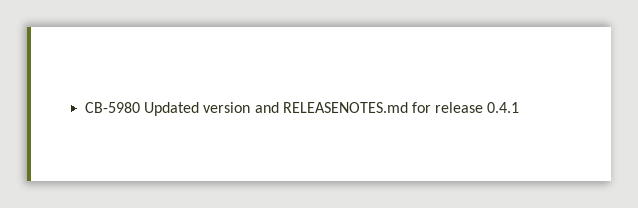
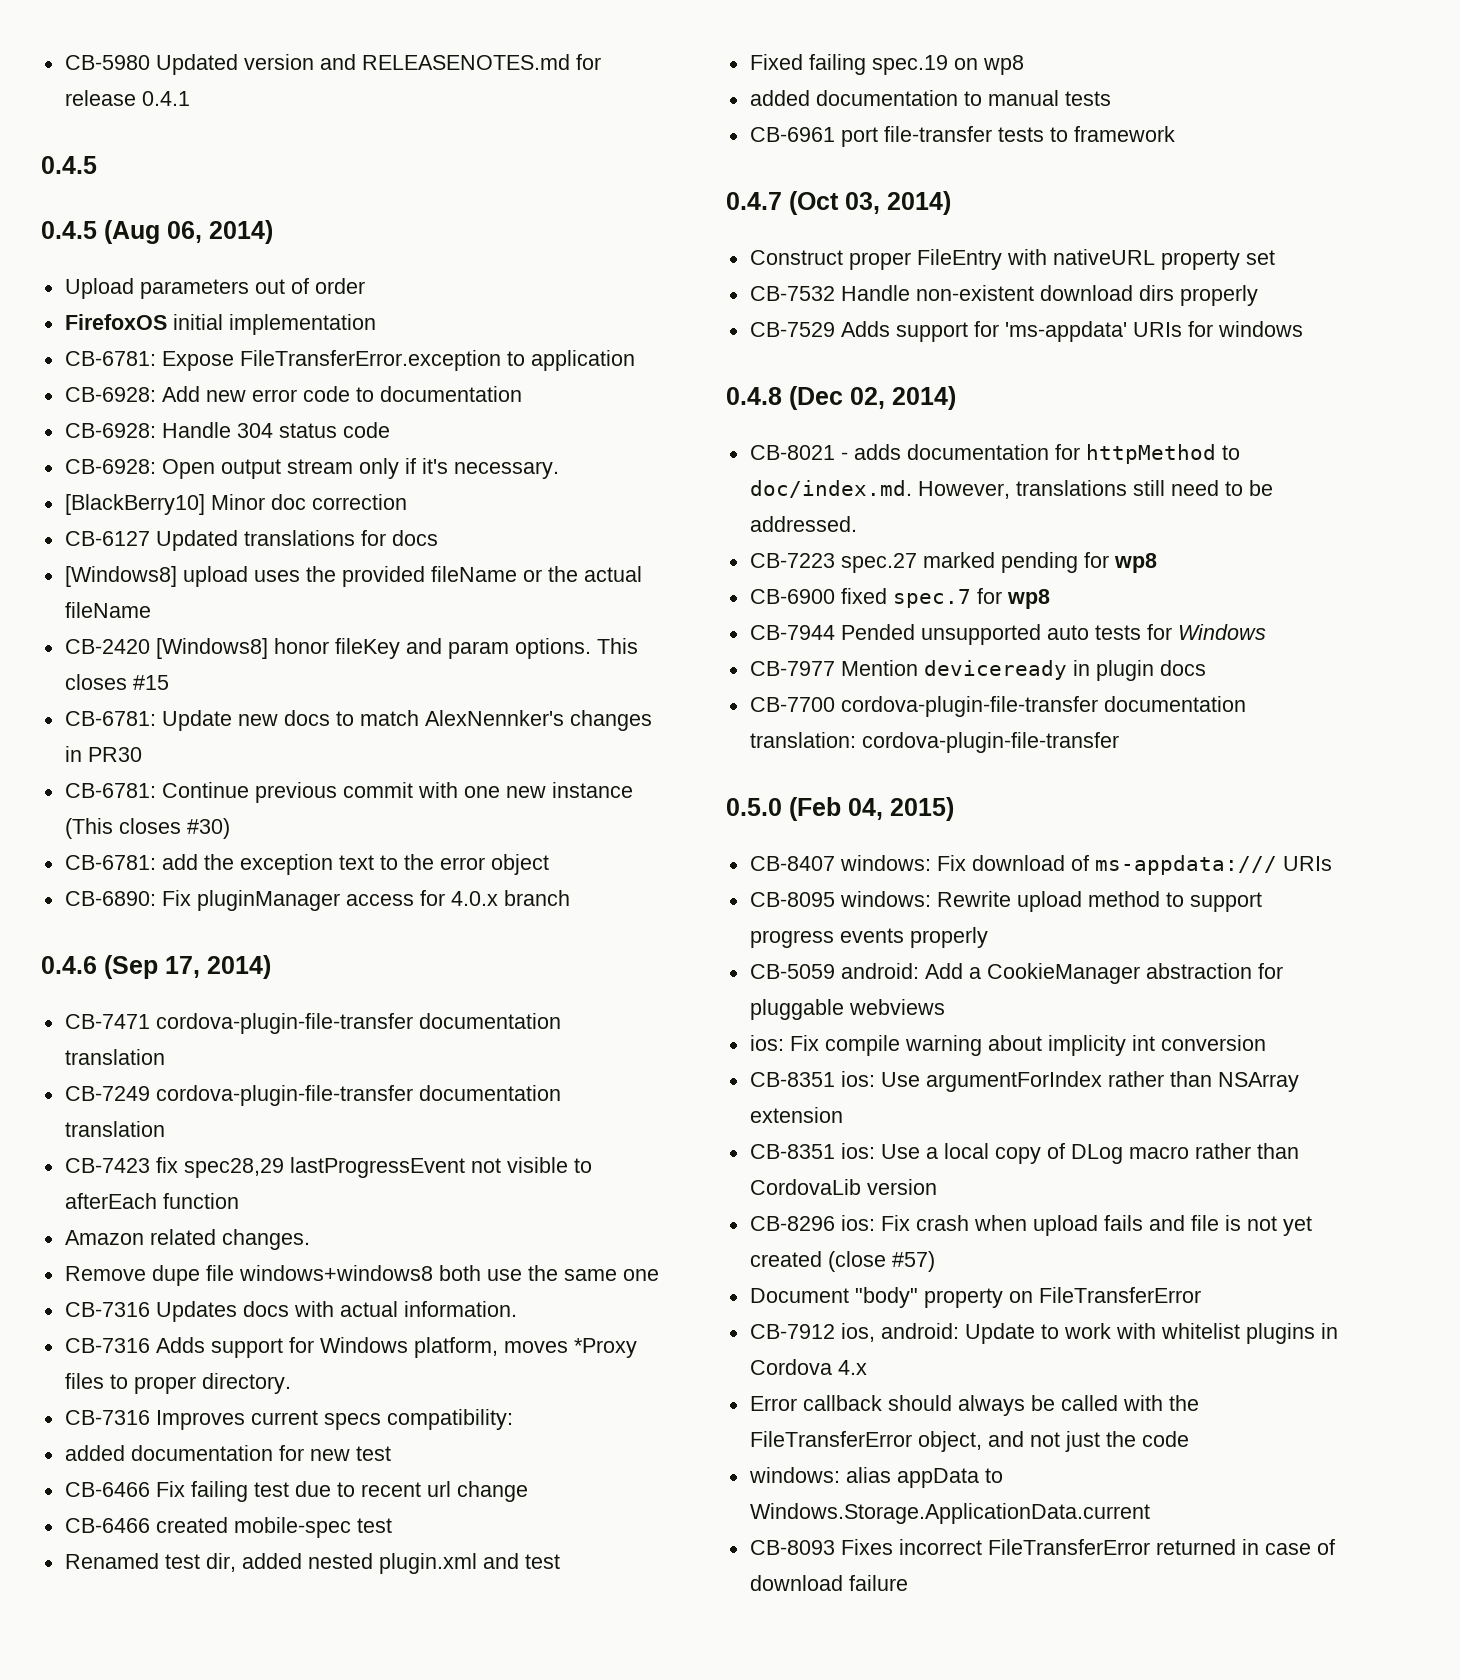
  CB-5980 Updated version and RELEASENOTES.md for release 0.4.1
+ 0.4.5
+ 0.4.5 (Aug 06, 2014)
+ Upload parameters out of order
+ FirefoxOS initial implementation
+ CB-6781: Expose FileTransferError.exception to application
+ CB-6928: Add new error code to documentation
+ CB-6928: Handle 304 status code
+ CB-6928: Open output stream only if it's necessary.
+ [BlackBerry10] Minor doc correction
+ CB-6127 Updated translations for docs
+ [Windows8] upload uses the provided fileName or the actual fileName
+ CB-2420 [Windows8] honor fileKey and param options. This closes #15
+ CB-6781: Update new docs to match AlexNennker's changes in PR30
+ CB-6781: Continue previous commit with one new instance (This closes #30)
+ CB-6781: add the exception text to the error object
+ CB-6890: Fix pluginManager access for 4.0.x branch
+ 0.4.6 (Sep 17, 2014)
+ CB-7471 cordova-plugin-file-transfer documentation translation
+ CB-7249 cordova-plugin-file-transfer documentation translation
+ CB-7423 fix spec28,29 lastProgressEvent not visible to afterEach function
+ Amazon related changes.
+ Remove dupe file windows+windows8 both use the same one
+ CB-7316 Updates docs with actual information.
+ CB-7316 Adds support for Windows platform, moves *Proxy files to proper directory.
+ CB-7316 Improves current specs compatibility:
+ added documentation for new test
+ CB-6466 Fix failing test due to recent url change
+ CB-6466 created mobile-spec test
+ Renamed test dir, added nested plugin.xml and test
+ Fixed failing spec.19 on wp8
+ added documentation to manual tests
+ CB-6961 port file-transfer tests to framework
+ 0.4.7 (Oct 03, 2014)
+ Construct proper FileEntry with nativeURL property set
+ CB-7532 Handle non-existent download dirs properly
+ CB-7529 Adds support for 'ms-appdata' URIs for windows
+ 0.4.8 (Dec 02, 2014)
+ CB-8021 - adds documentation for httpMethod to doc/index.md. However, translations still need to be addressed.
+ CB-7223 spec.27 marked pending for wp8
+ CB-6900 fixed spec.7 for wp8
+ CB-7944 Pended unsupported auto tests for Windows
+ CB-7977 Mention deviceready in plugin docs
+ CB-7700 cordova-plugin-file-transfer documentation translation: cordova-plugin-file-transfer
+ 0.5.0 (Feb 04, 2015)
+ CB-8407 windows: Fix download of ms-appdata:/// URIs
+ CB-8095 windows: Rewrite upload method to support progress events properly
+ CB-5059 android: Add a CookieManager abstraction for pluggable webviews
+ ios: Fix compile warning about implicity int conversion
+ CB-8351 ios: Use argumentForIndex rather than NSArray extension
+ CB-8351 ios: Use a local copy of DLog macro rather than CordovaLib version
+ CB-8296 ios: Fix crash when upload fails and file is not yet created (close #57)
+ Document "body" property on FileTransferError
+ CB-7912 ios, android: Update to work with whitelist plugins in Cordova 4.x
+ Error callback should always be called with the FileTransferError object, and not just the code
+ windows: alias appData to Windows.Storage.ApplicationData.current
+ CB-8093 Fixes incorrect FileTransferError returned in case of download failure

